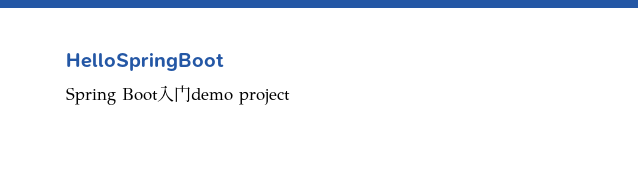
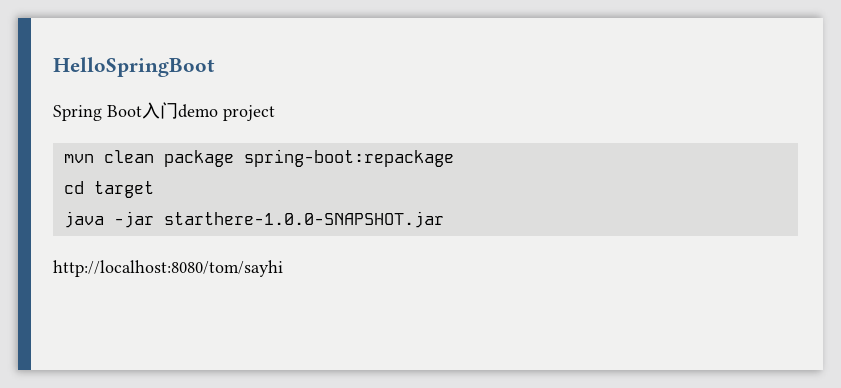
+ mvn clean package spring-boot:repackage
+ cd target
+ java -jar starthere-1.0.0-SNAPSHOT.jar
+ http://localhost:8080/tom/sayhi

